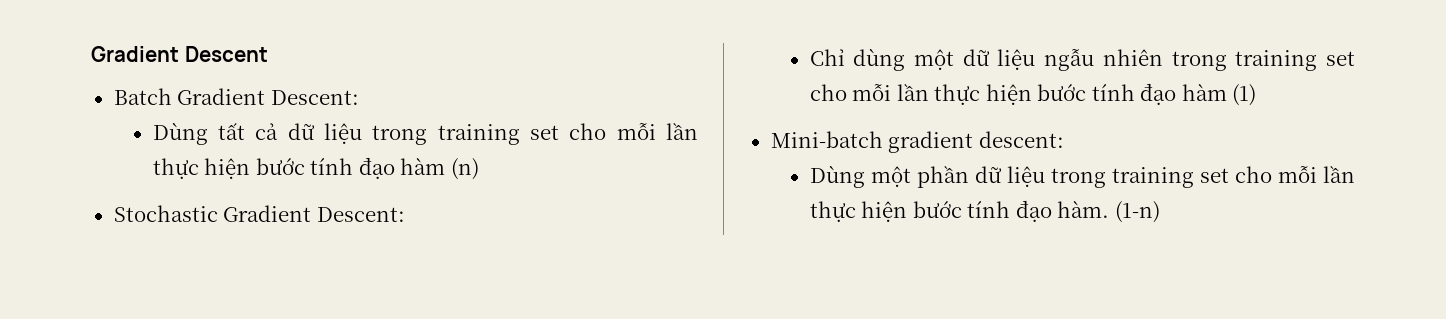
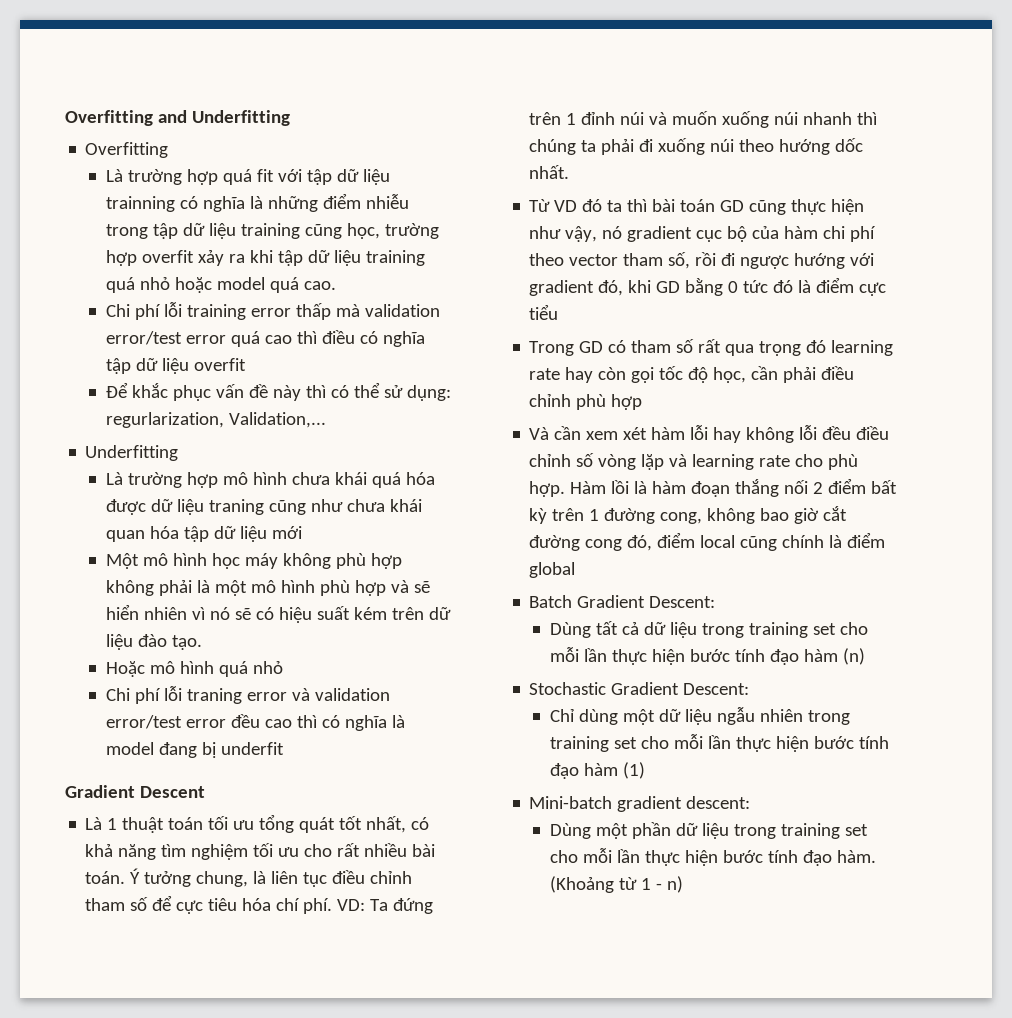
+ Overfitting and Underfitting
+ Overfitting
+ Là trường hợp quá fit với tập dữ liệu trainning có nghĩa là những điểm nhiễu trong tập dữ liệu training cũng học, trường hợp overfit xảy ra khi tập dữ liệu training quá nhỏ hoặc model quá cao.
+ Chi phí lỗi training error thấp mà validation error/test error quá cao thì điều có nghĩa tập dữ liệu overfit
+ Để khắc phục vấn đề này thì có thể sử dụng: regurlarization, Validation,...
+ Underfitting
+ Là trường hợp mô hình chưa khái quá hóa được dữ liệu traning cũng như chưa khái quan hóa tập dữ liệu mới
+ Một mô hình học máy không phù hợp không phải là một mô hình phù hợp và sẽ hiển nhiên vì nó sẽ có hiệu suất kém trên dữ liệu đào tạo.
+ Hoặc mô hình quá nhỏ
+ Chi phí lỗi traning error và validation error/test error đều cao thì có nghĩa là model đang bị underfit
  Gradient Descent
+ Là 1 thuật toán tối ưu tổng quát tốt nhất, có khả năng tìm nghiệm tối ưu cho rất nhiều bài toán. Ý tưởng chung, là liên tục điều chỉnh tham số để cực tiêu hóa chí phí. VD: Ta đứng trên 1 đỉnh núi và muốn xuống núi nhanh thì chúng ta phải đi xuống núi theo hướng dốc nhất.
+ Từ VD đó ta thì bài toán GD cũng thực hiện như vậy, nó gradient cục bộ của hàm chi phí theo vector tham số, rồi đi ngược hướng với gradient đó, khi GD bằng 0 tức đó là điểm cực tiểu
+ Trong GD có tham số rất qua trọng đó learning rate hay còn gọi tốc độ học, cần phải điều chỉnh phù hợp
+ Và cần xem xét hàm lỗi hay không lỗi đều điều chỉnh số vòng lặp và learning rate cho phù hợp. Hàm lồi là hàm đoạn thắng nối 2 điểm bất kỳ trên 1 đường cong, không bao giờ cắt đường cong đó, điểm local cũng chính là điểm global
- (1-n)
+ (Khoảng từ 1 - n)

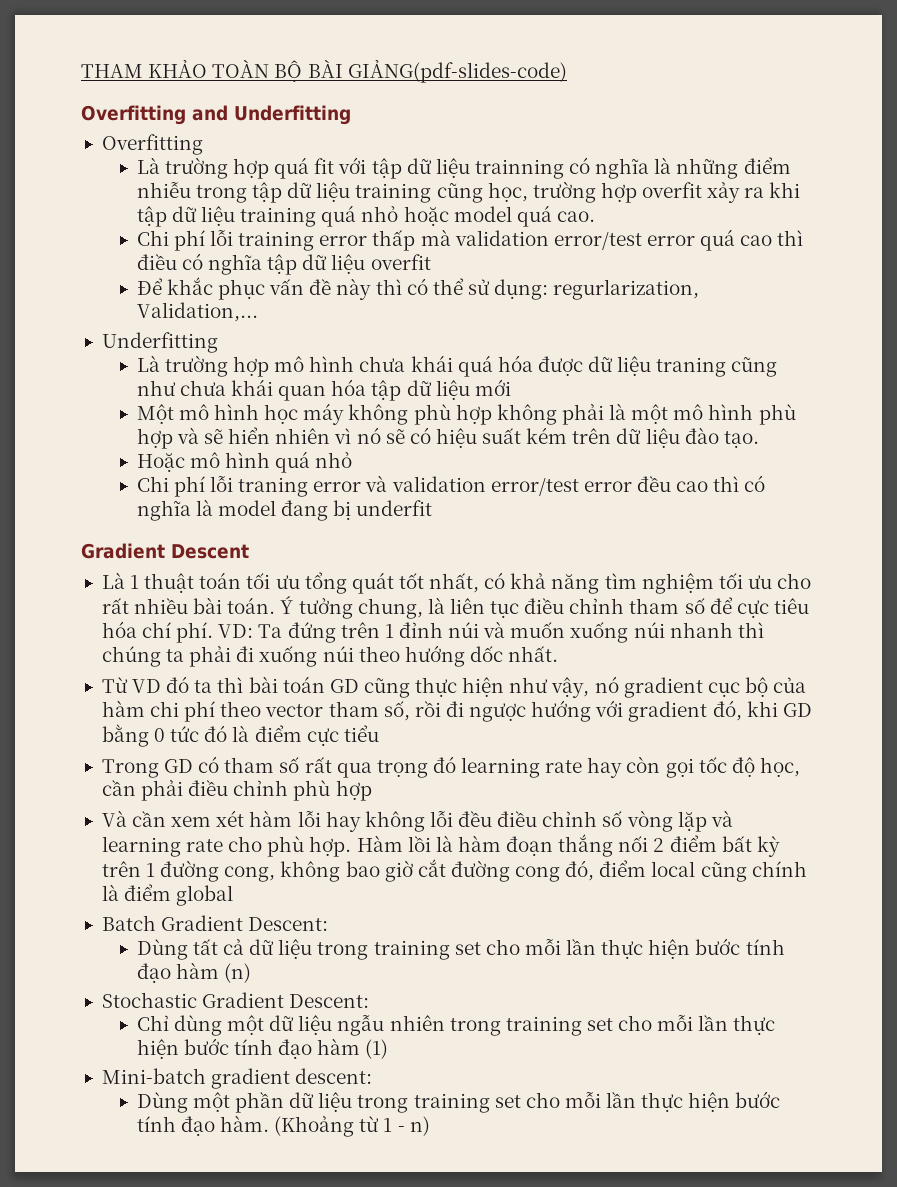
+ THAM KHẢO TOÀN BỘ BÀI GIẢNG(pdf-slides-code)

